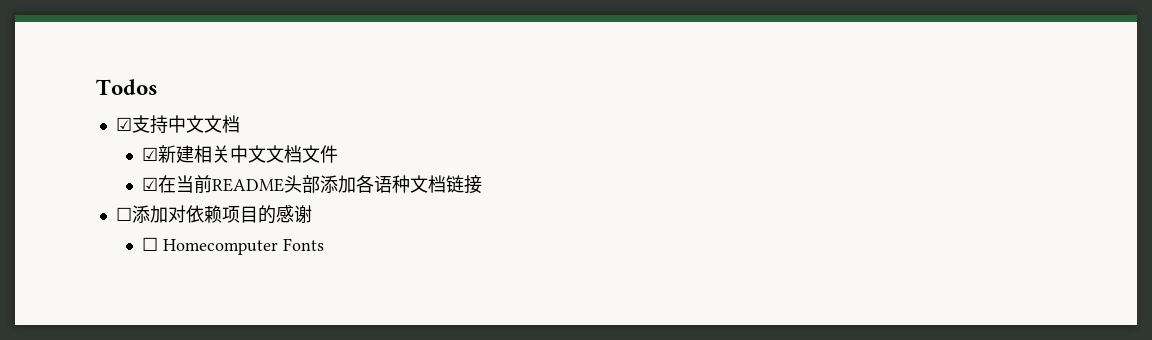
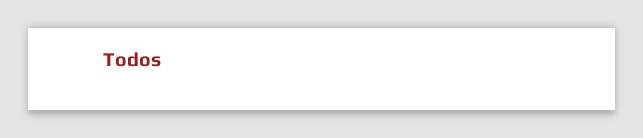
- ☑支持中文文档
- ☑新建相关中文文档文件
- ☑在当前README头部添加各语种文档链接
- ☐添加对依赖项目的感谢
- ☐ Homecomputer Fonts

